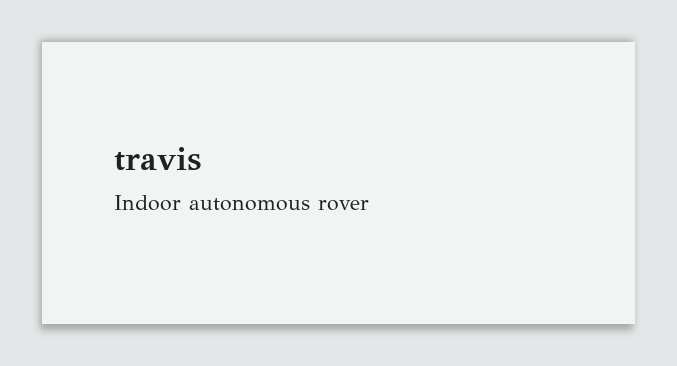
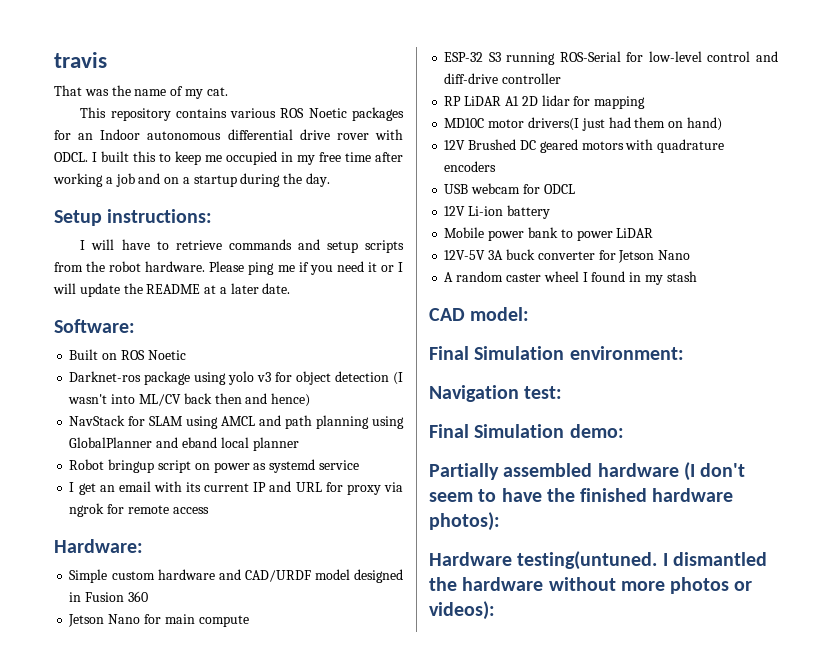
- Indoor autonomous rover
+ That was the name of my cat.
+ This repository contains various ROS Noetic packages for an Indoor autonomous differential drive rover with ODCL. I built this to keep me occupied in my free time after working a job and on a startup during the day.
+ Setup instructions:
+ I will have to retrieve commands and setup scripts from the robot hardware. Please ping me if you need it or I will update the README at a later date.
+ Software:
+ Built on ROS Noetic
+ Darknet-ros package using yolo v3 for object detection (I wasn't into ML/CV back then and hence)
+ NavStack for SLAM using AMCL and path planning using GlobalPlanner and eband local planner
+ Robot bringup script on power as systemd service
+ I get an email with its current IP and URL for proxy via ngrok for remote access
+ Hardware:
+ Simple custom hardware and CAD/URDF model designed in Fusion 360
+ Jetson Nano for main compute
+ ESP-32 S3 running ROS-Serial for low-level control and diff-drive controller
+ RP LiDAR A1 2D lidar for mapping
+ MD10C motor drivers(I just had them on hand)
+ 12V Brushed DC geared motors with quadrature encoders
+ USB webcam for ODCL
+ 12V Li-ion battery
+ Mobile power bank to power LiDAR
+ 12V-5V 3A buck converter for Jetson Nano
+ A random caster wheel I found in my stash
+ CAD model:
+ Final Simulation environment:
+ Navigation test:
+ Final Simulation demo:
+ Partially assembled hardware (I don't seem to have the finished hardware photos):
+ Hardware testing(untuned. I dismantled the hardware without more photos or videos):

